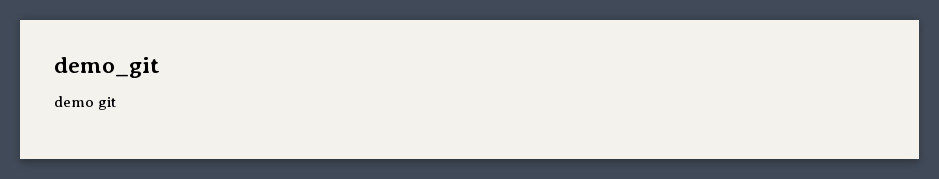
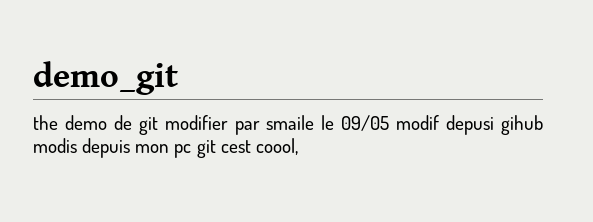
- demo git
+ the demo de git modifier par smaile le 09/05 modif depusi gihub modis depuis mon pc git cest coool,

